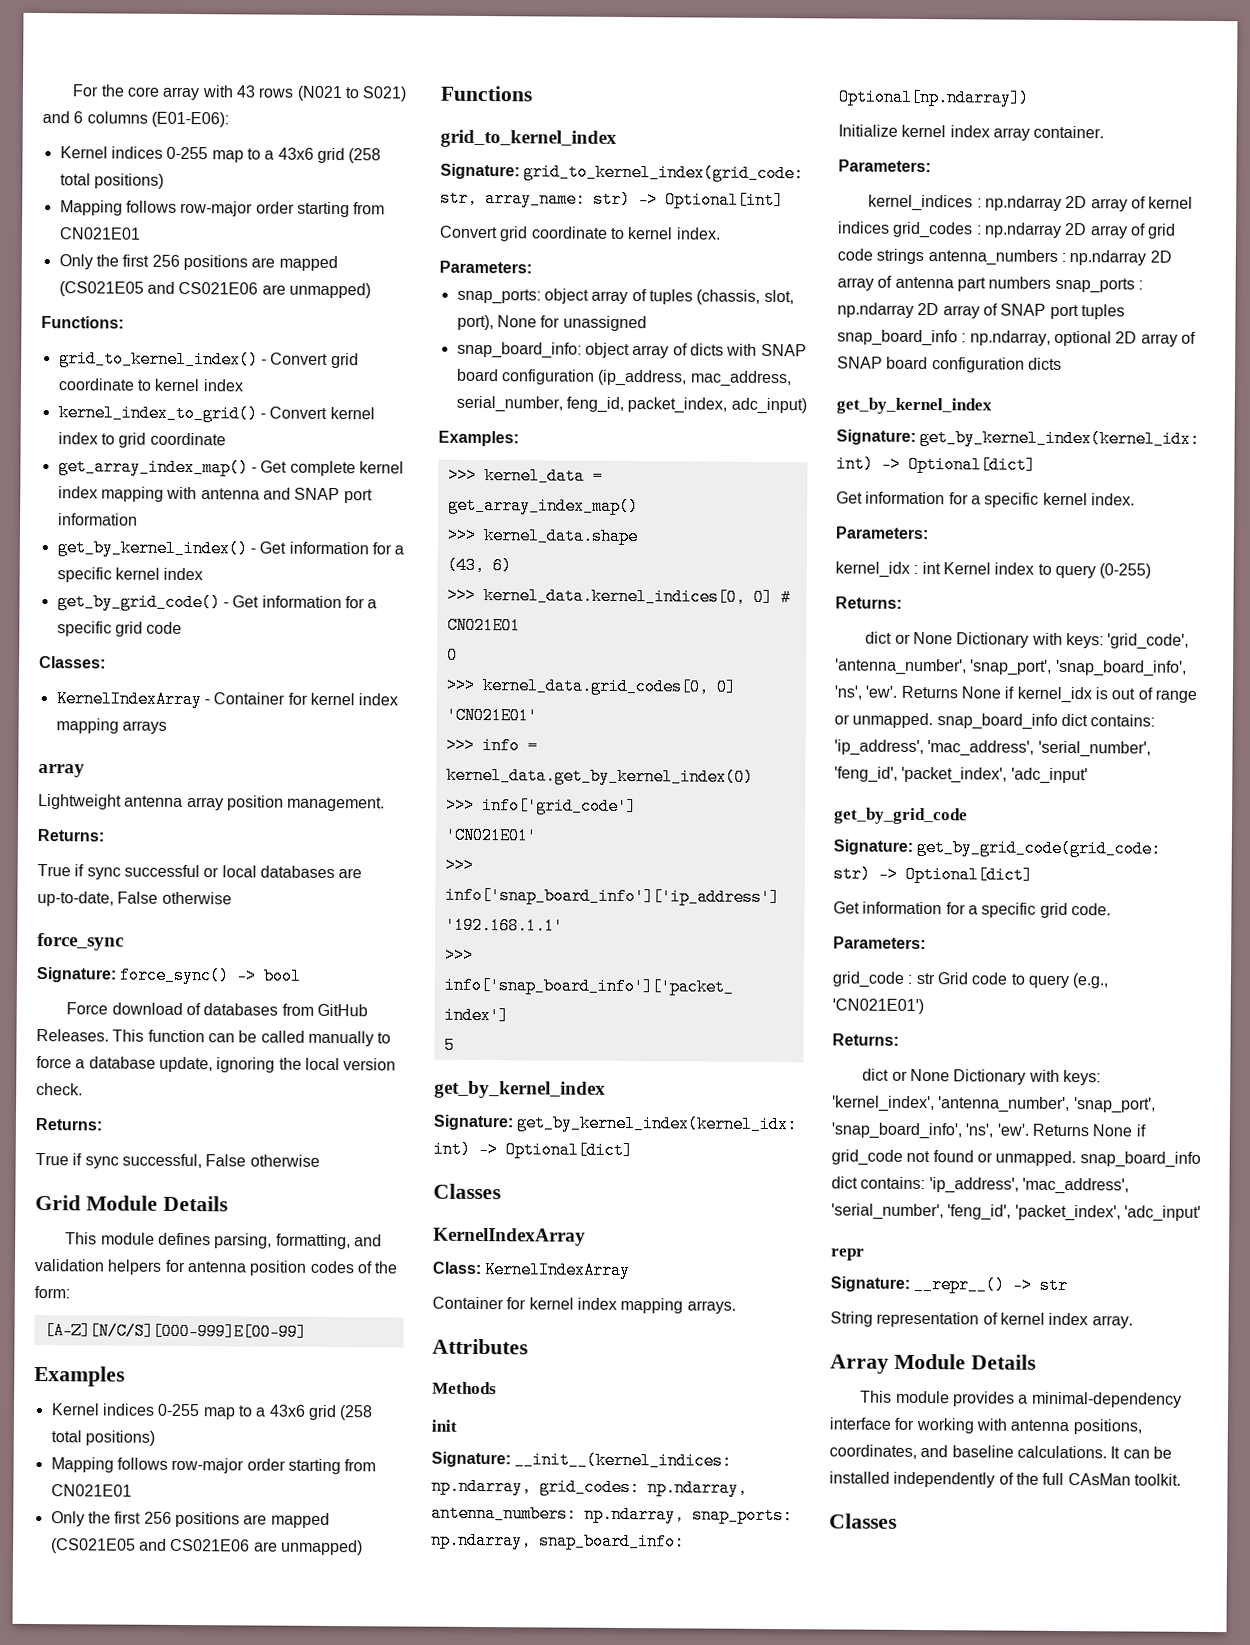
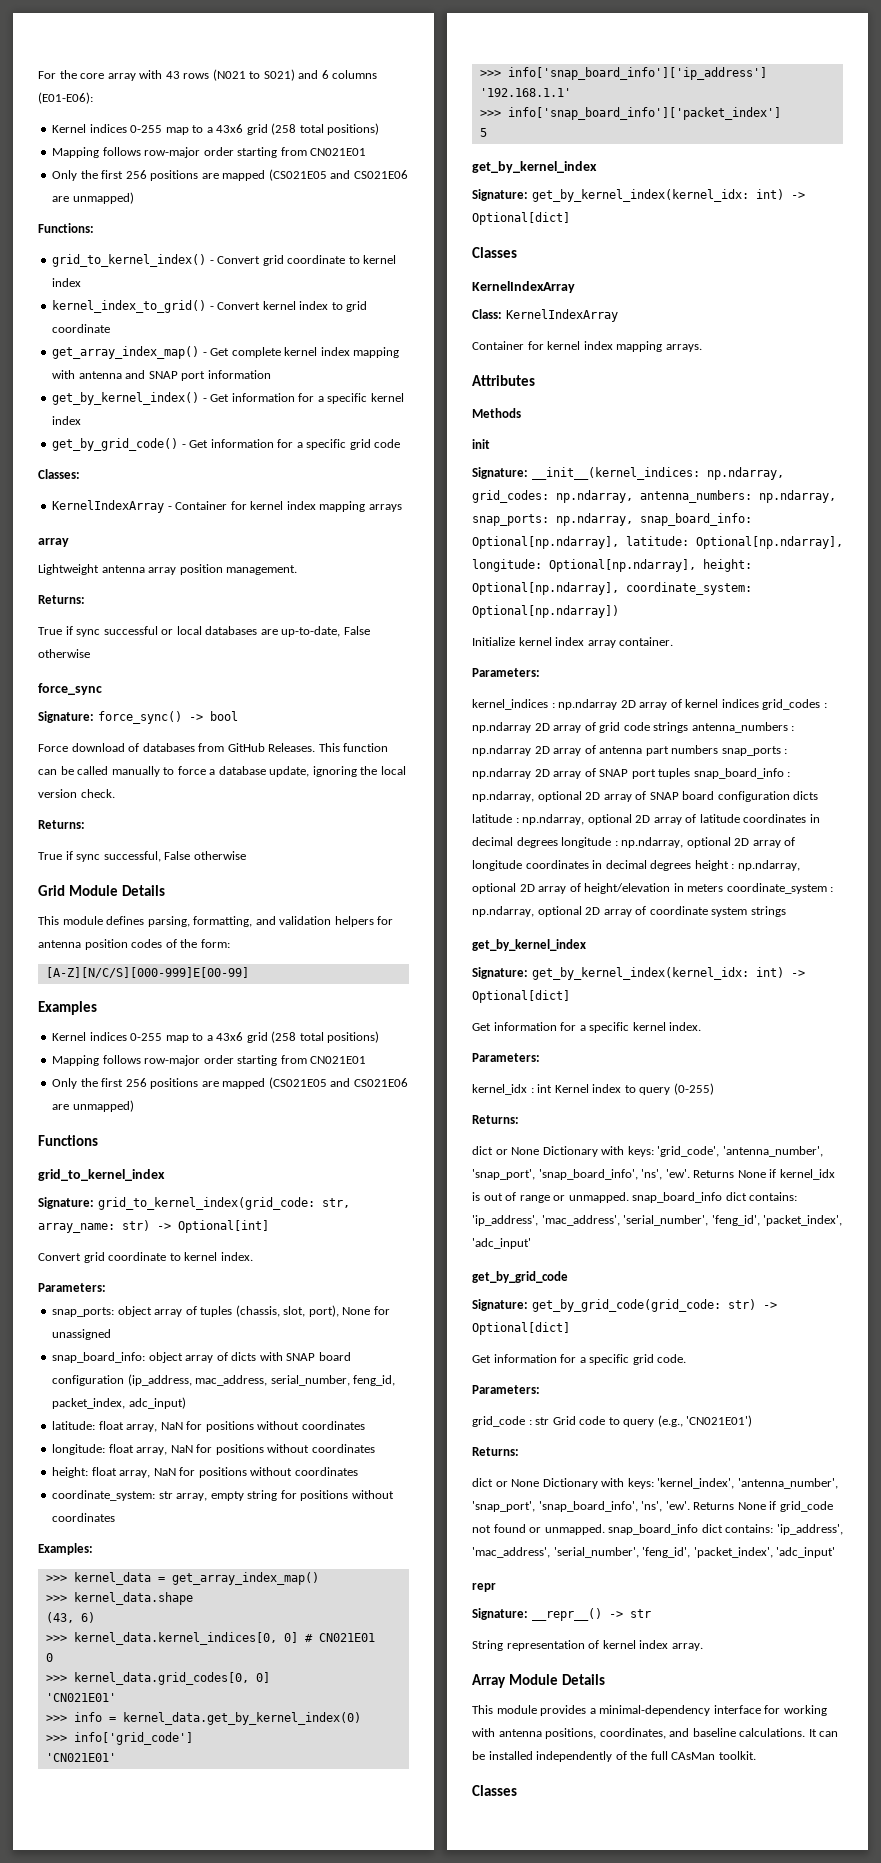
+ latitude: float array, NaN for positions without coordinates
+ longitude: float array, NaN for positions without coordinates
+ height: float array, NaN for positions without coordinates
+ coordinate_system: str array, empty string for positions without coordinates
- Signature: __init__(kernel_indices: np.ndarray, grid_codes: np.ndarray, antenna_numbers: np.ndarray, snap_ports: np.ndarray, snap_board_info: Optional[np.ndarray])
+ Signature: __init__(kernel_indices: np.ndarray, grid_codes: np.ndarray, antenna_numbers: np.ndarray, snap_ports: np.ndarray, snap_board_info: Optional[np.ndarray], latitude: Optional[np.ndarray], longitude: Optional[np.ndarray], height: Optional[np.ndarray], coordinate_system: Optional[np.ndarray])
- kernel_indices : np.ndarray 2D array of kernel indices grid_codes : np.ndarray 2D array of grid code strings antenna_numbers : np.ndarray 2D array of antenna part numbers snap_ports : np.ndarray 2D array of SNAP port tuples snap_board_info : np.ndarray, optional 2D array of SNAP board configuration dicts
+ kernel_indices : np.ndarray 2D array of kernel indices grid_codes : np.ndarray 2D array of grid code strings antenna_numbers : np.ndarray 2D array of antenna part numbers snap_ports : np.ndarray 2D array of SNAP port tuples snap_board_info : np.ndarray, optional 2D array of SNAP board configuration dicts latitude : np.ndarray, optional 2D array of latitude coordinates in decimal degrees longitude : np.ndarray, optional 2D array of longitude coordinates in decimal degrees height : np.ndarray, optional 2D array of height/elevation in meters coordinate_system : np.ndarray, optional 2D array of coordinate system strings

